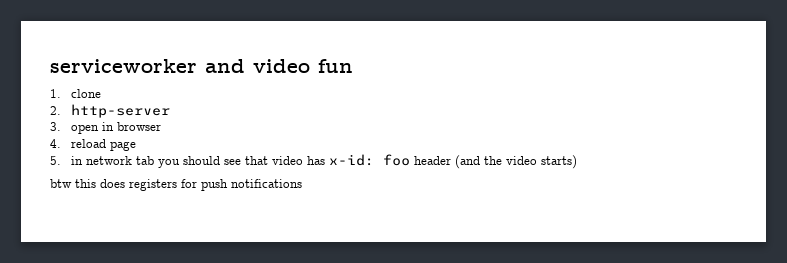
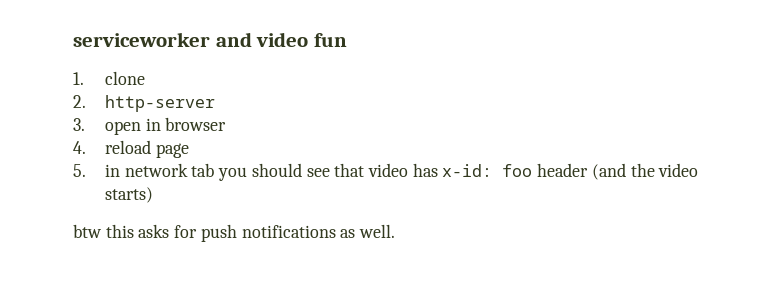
- btw this does registers for push notifications
+ btw this asks for push notifications as well.

